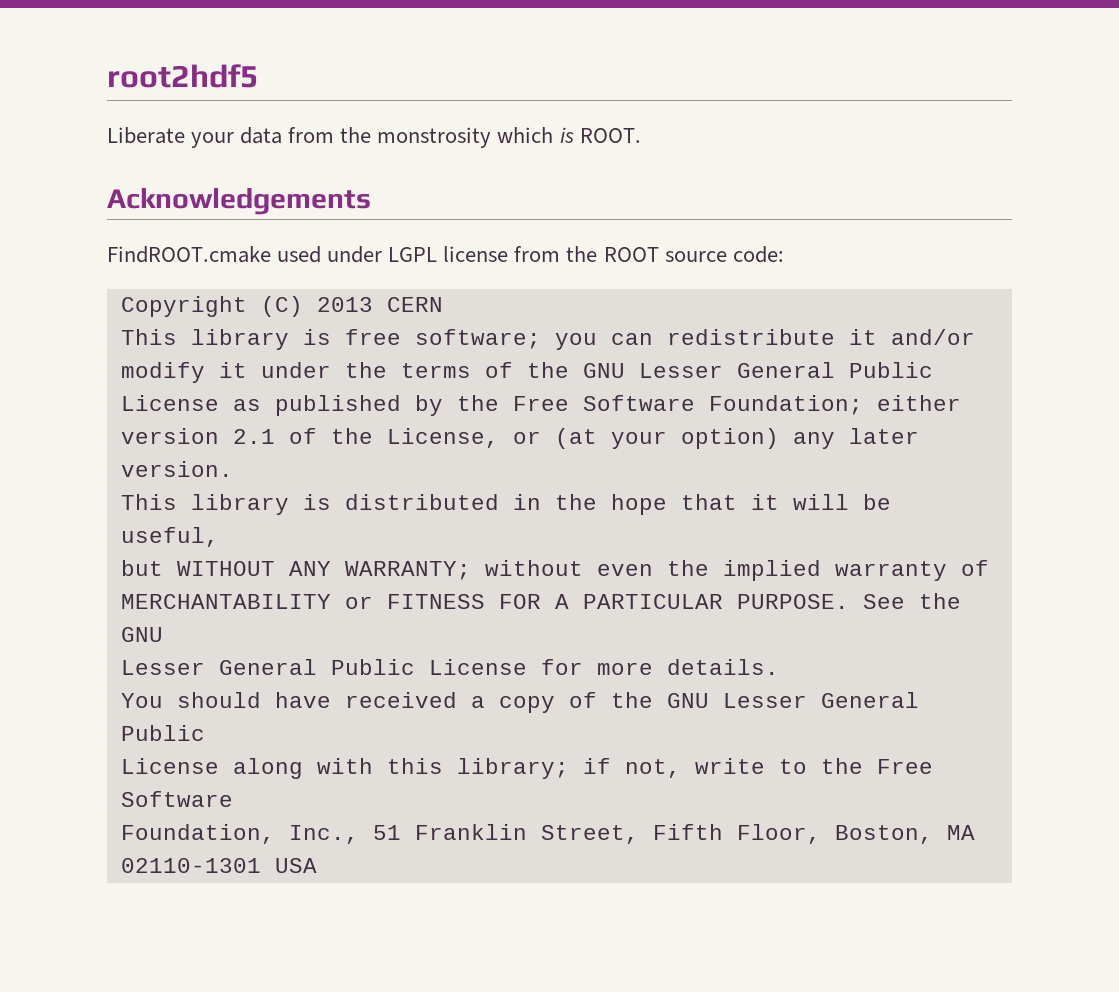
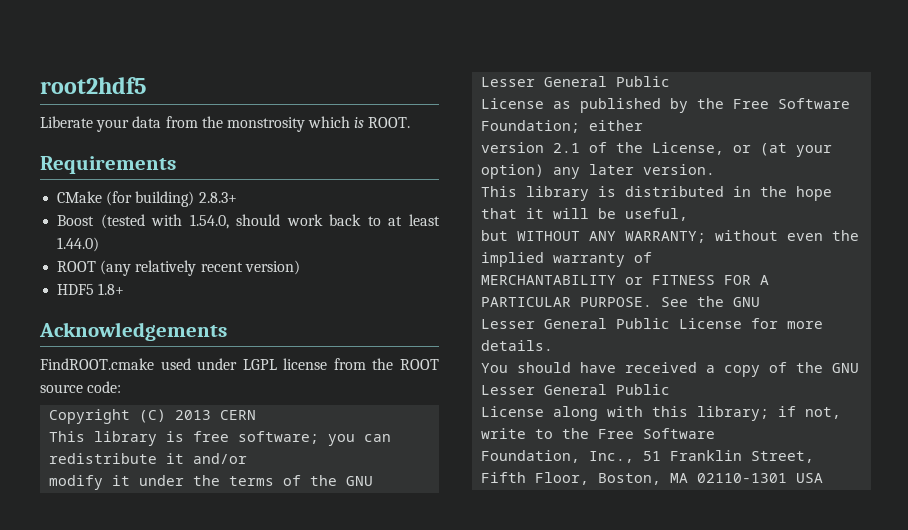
+ Requirements
+ CMake (for building) 2.8.3+
+ Boost (tested with 1.54.0, should work back to at least 1.44.0)
+ ROOT (any relatively recent version)
+ HDF5 1.8+

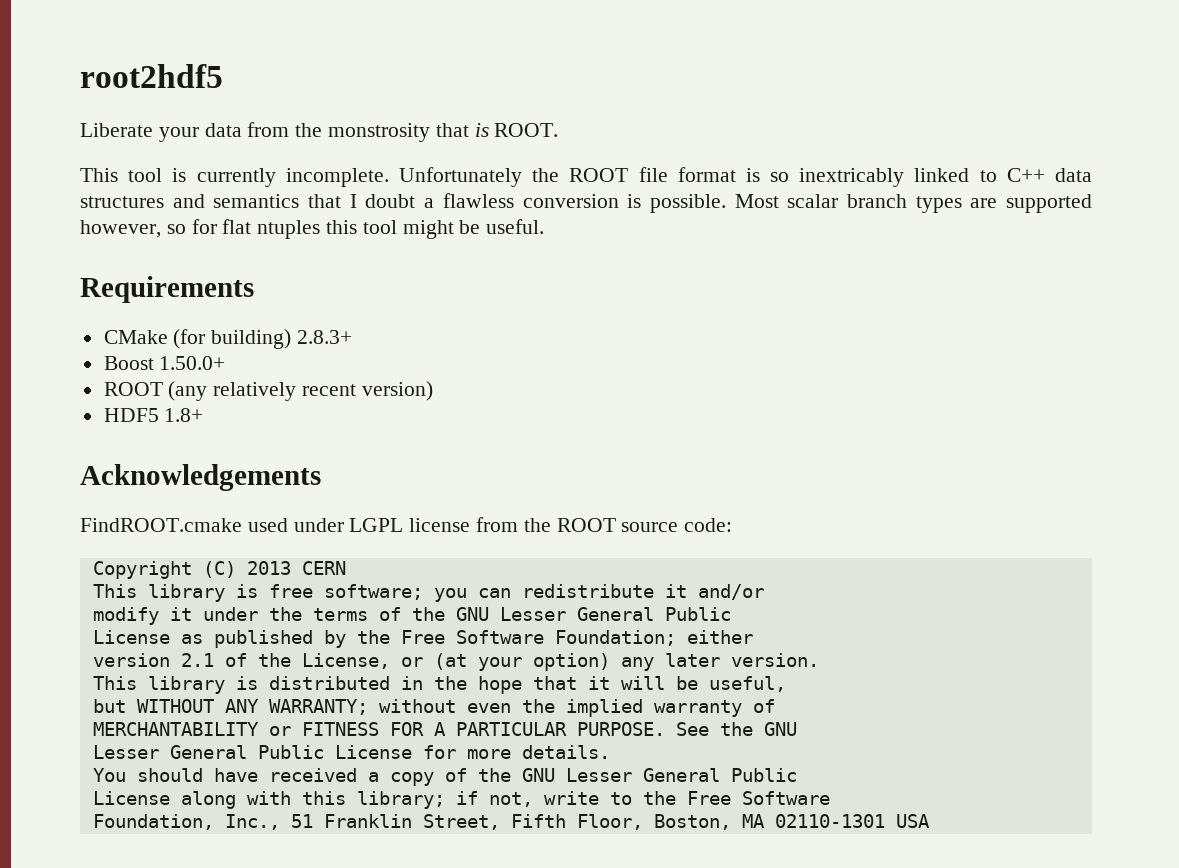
- Liberate your data from the monstrosity which is ROOT.
+ Liberate your data from the monstrosity that is ROOT.
+ This tool is currently incomplete. Unfortunately the ROOT file format is so inextricably linked to C++ data structures and semantics that I doubt a flawless conversion is possible. Most scalar branch types are supported however, so for flat ntuples this tool might be useful.
- Boost (tested with 1.54.0, should work back to at least 1.44.0)
+ Boost 1.50.0+

